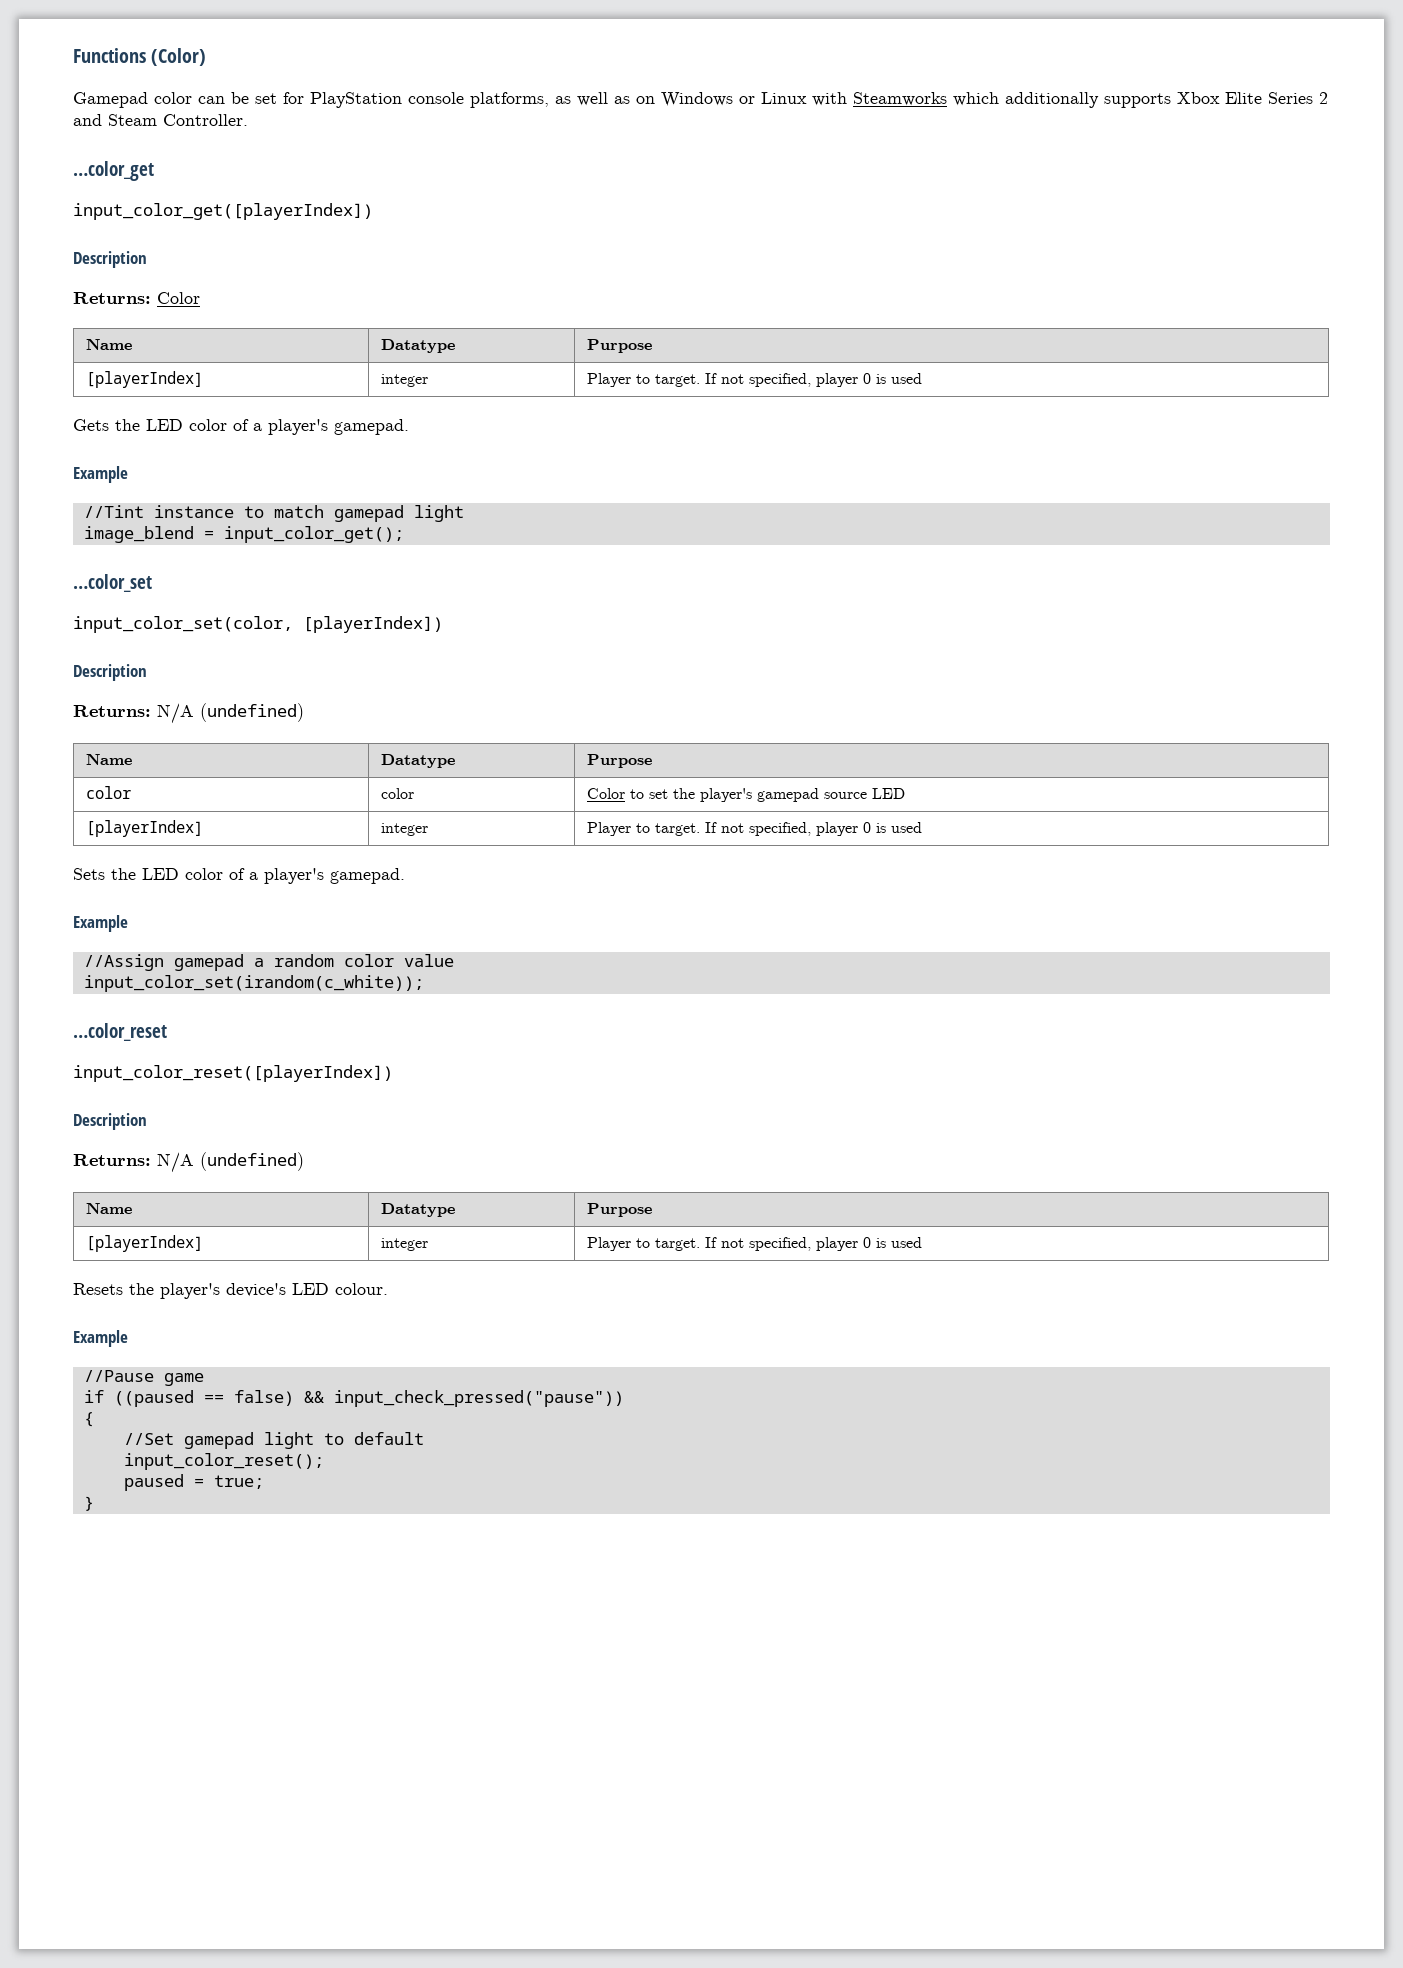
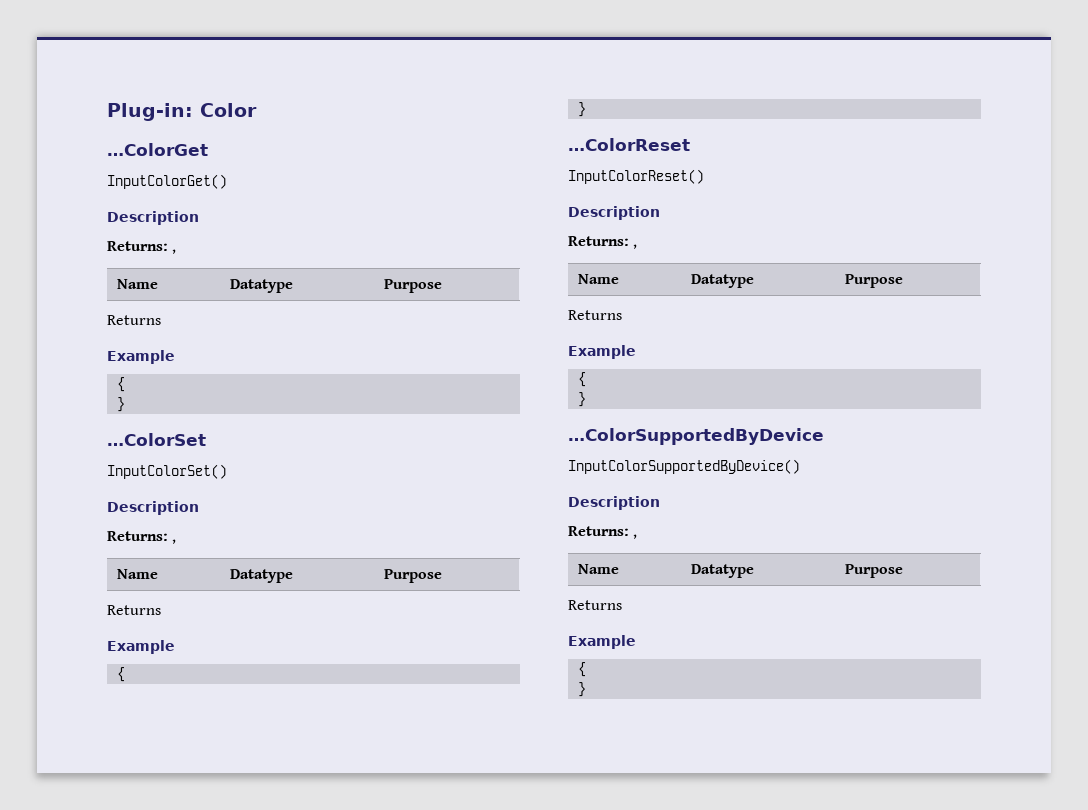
- Functions (Color)
- Gamepad color can be set for PlayStation console platforms, as well as on Windows or Linux with Steamworks which additionally supports Xbox Elite Series 2 and Steam Controller.
- …color_get
- input_color_get([playerIndex])
+ Plug-in: Color
+ …ColorGet
+ InputColorGet()
  Description
- Returns: Color
+ Returns: ,
  Name | Datatype | Purpose
- [playerIndex] | integer | Player to target. If not specified, player 0 is used
- Gets the LED color of a player's gamepad.
+ Returns
  Example
- //Tint instance to match gamepad light
- image_blend = input_color_get();
- …color_set
- input_color_set(color, [playerIndex])
+ {
+ }
+ …ColorSet
+ InputColorSet()
  Description
- Returns: N/A (undefined)
+ Returns: ,
  Name | Datatype | Purpose
- color | color | Color to set the player's gamepad source LED
- [playerIndex] | integer | Player to target. If not specified, player 0 is used
- Sets the LED color of a player's gamepad.
+ Returns
  Example
- //Assign gamepad a random color value
- input_color_set(irandom(c_white));
- …color_reset
- input_color_reset([playerIndex])
+ {
+ }
+ …ColorReset
+ InputColorReset()
  Description
- Returns: N/A (undefined)
+ Returns: ,
  Name | Datatype | Purpose
- [playerIndex] | integer | Player to target. If not specified, player 0 is used
- Resets the player's device's LED colour.
+ Returns
  Example
- //Pause game
- if ((paused == false) && input_check_pressed("pause"))
  {
- //Set gamepad light to default
- input_color_reset();
- paused = true;
+ }
+ …ColorSupportedByDevice
+ InputColorSupportedByDevice()
+ Description
+ Returns: ,
+ Name | Datatype | Purpose
+ Returns
+ Example
+ {

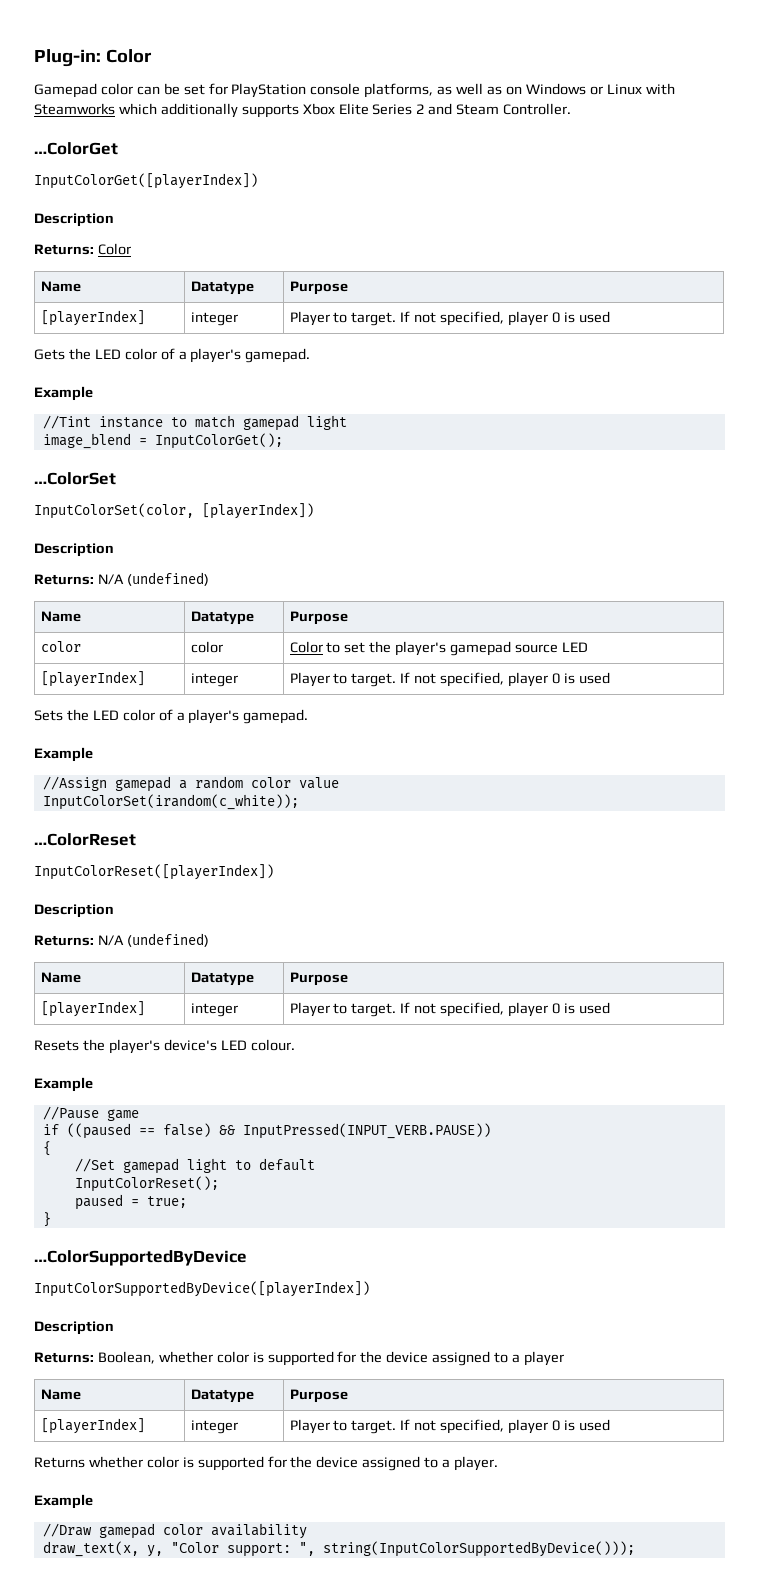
+ Gamepad color can be set for PlayStation console platforms, as well as on Windows or Linux with Steamworks which additionally supports Xbox Elite Series 2 and Steam Controller.
- InputColorGet()
+ InputColorGet([playerIndex])
  Description
- Returns: ,
+ Returns: Color
  Name | Datatype | Purpose
- Returns
+ [playerIndex] | integer | Player to target. If not specified, player 0 is used
+ Gets the LED color of a player's gamepad.
  Example
- {
- }
+ //Tint instance to match gamepad light
+ image_blend = InputColorGet();
- InputColorSet()
+ InputColorSet(color, [playerIndex])
  Description
- Returns: ,
+ Returns: N/A (undefined)
  Name | Datatype | Purpose
- Returns
+ color | color | Color to set the player's gamepad source LED
+ [playerIndex] | integer | Player to target. If not specified, player 0 is used
+ Sets the LED color of a player's gamepad.
  Example
- {
- }
+ //Assign gamepad a random color value
+ InputColorSet(irandom(c_white));
- InputColorReset()
+ InputColorReset([playerIndex])
  Description
- Returns: ,
+ Returns: N/A (undefined)
  Name | Datatype | Purpose
- Returns
+ [playerIndex] | integer | Player to target. If not specified, player 0 is used
+ Resets the player's device's LED colour.
  Example
+ //Pause game
+ if ((paused == false) && InputPressed(INPUT_VERB.PAUSE))
  {
+ //Set gamepad light to default
+ InputColorReset();
+ paused = true;
- InputColorSupportedByDevice()
+ InputColorSupportedByDevice([playerIndex])
  Description
- Returns: ,
+ Returns: Boolean, whether color is supported for the device assigned to a player
  Name | Datatype | Purpose
- Returns
+ [playerIndex] | integer | Player to target. If not specified, player 0 is used
+ Returns whether color is supported for the device assigned to a player.
  Example
- {
- }
+ //Draw gamepad color availability
+ draw_text(x, y, "Color support: ", string(InputColorSupportedByDevice()));

